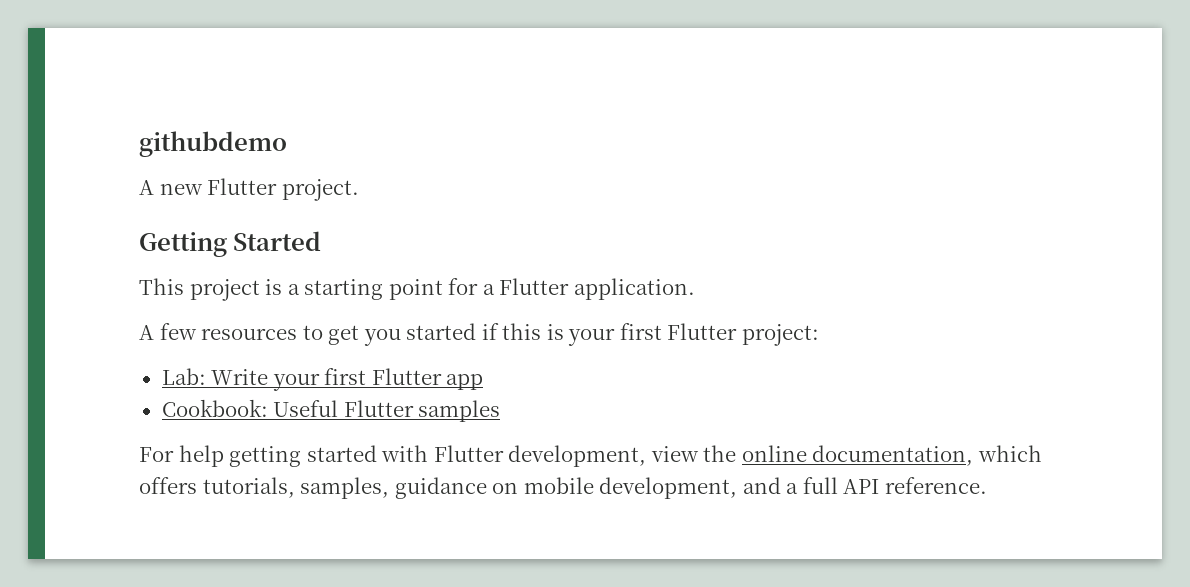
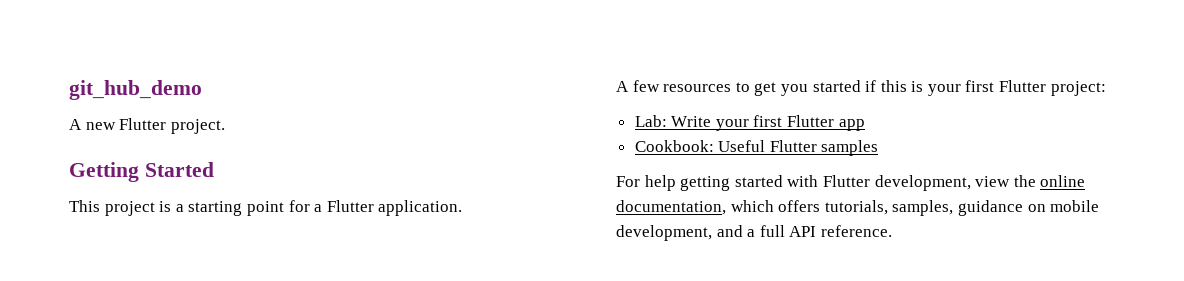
- githubdemo
+ git_hub_demo

